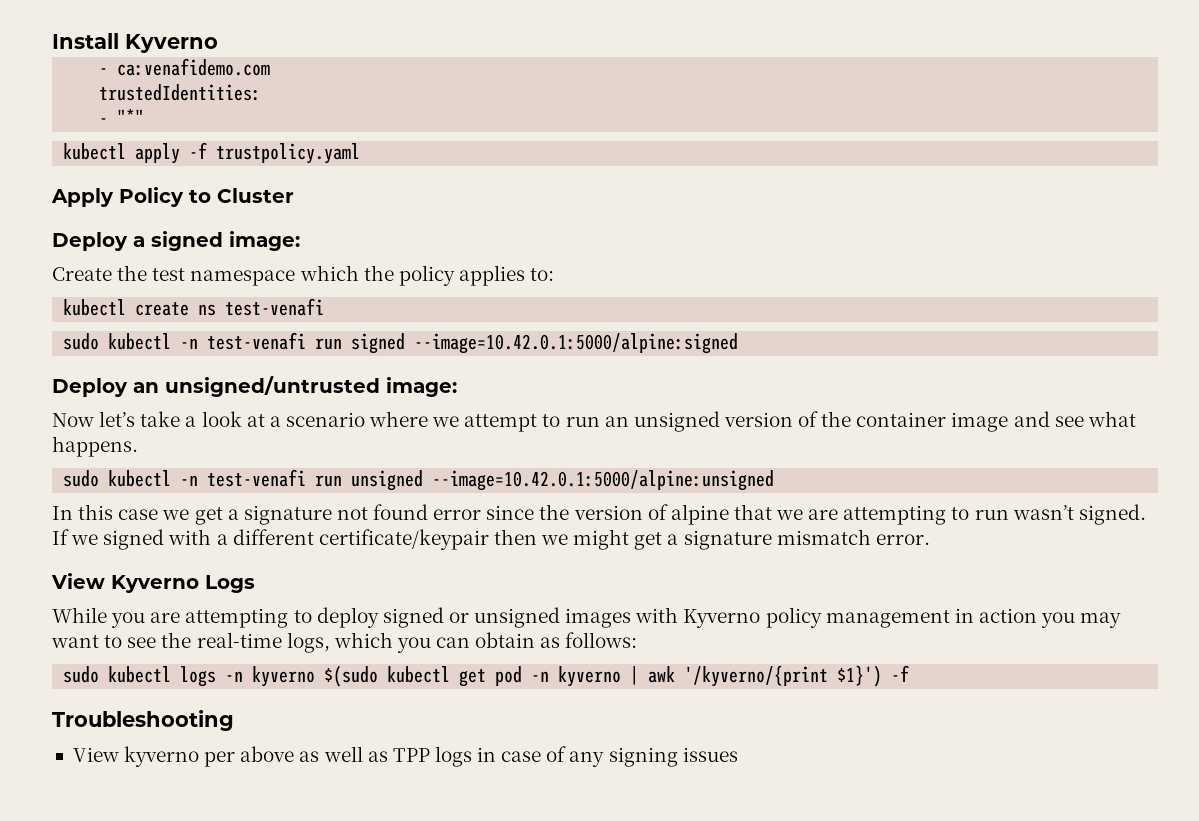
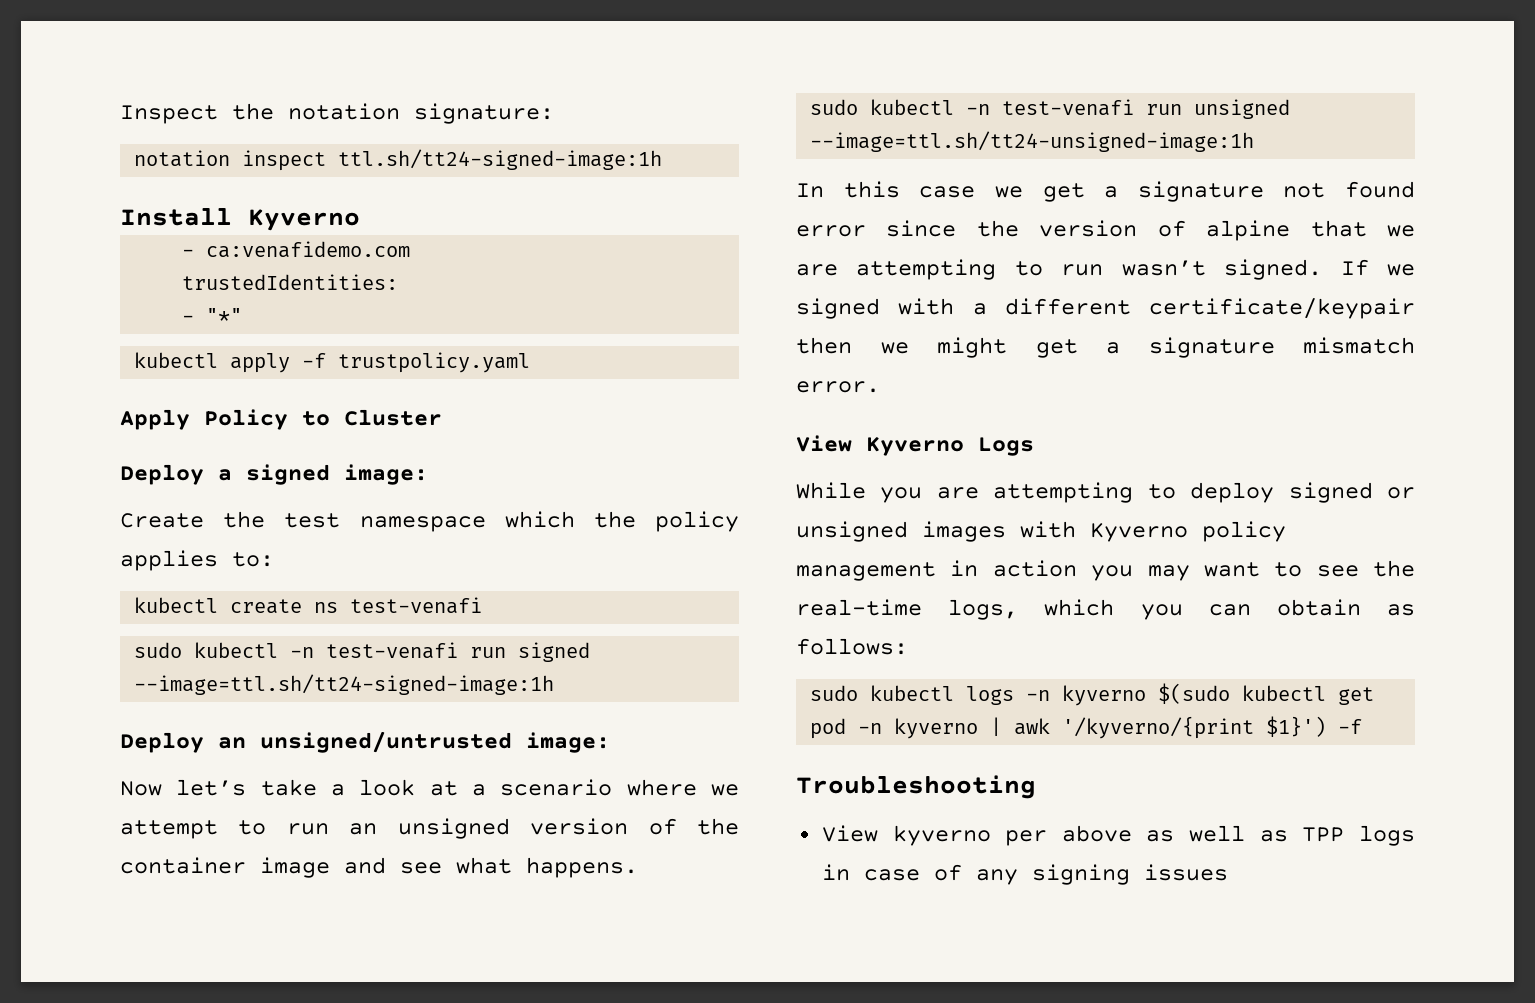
+ Inspect the notation signature:
+ notation inspect ttl.sh/tt24-signed-image:1h
- sudo kubectl -n test-venafi run signed --image=10.42.0.1:5000/alpine:signed
+ sudo kubectl -n test-venafi run signed --image=ttl.sh/tt24-signed-image:1h
- sudo kubectl -n test-venafi run unsigned --image=10.42.0.1:5000/alpine:unsigned
+ sudo kubectl -n test-venafi run unsigned --image=ttl.sh/tt24-unsigned-image:1h

